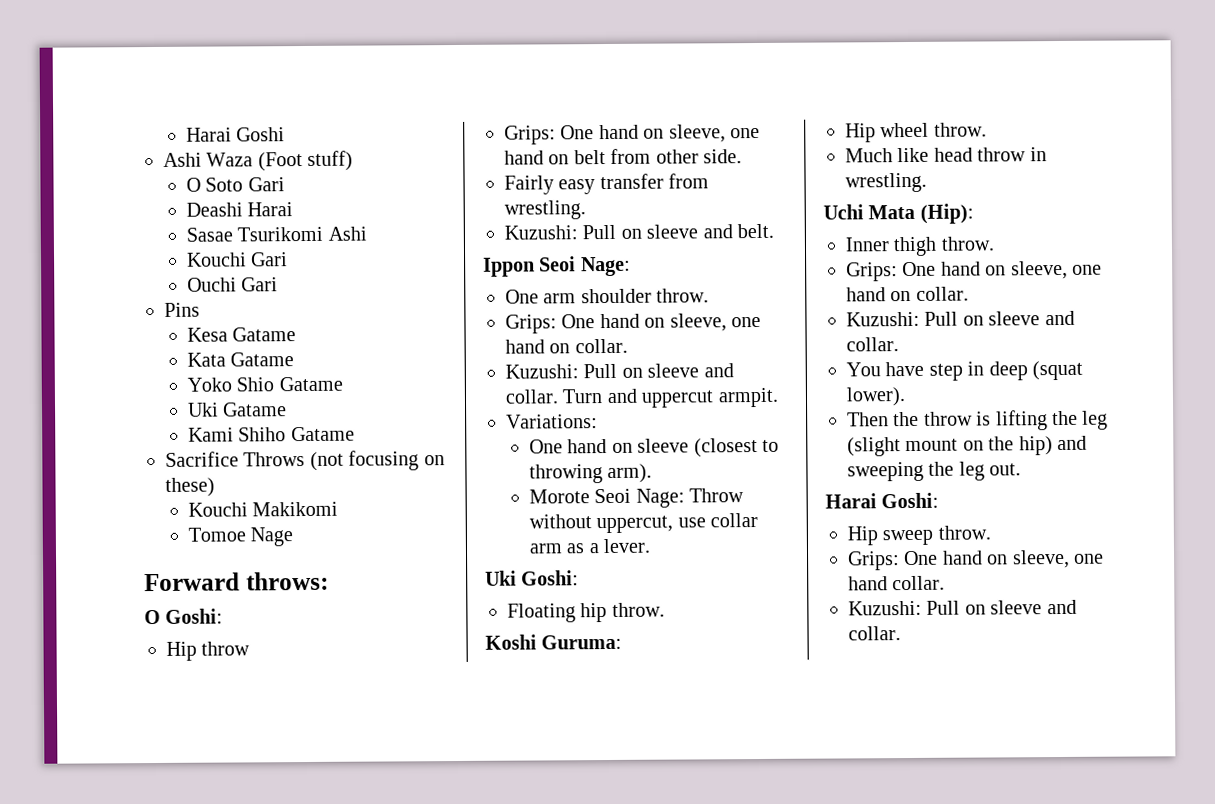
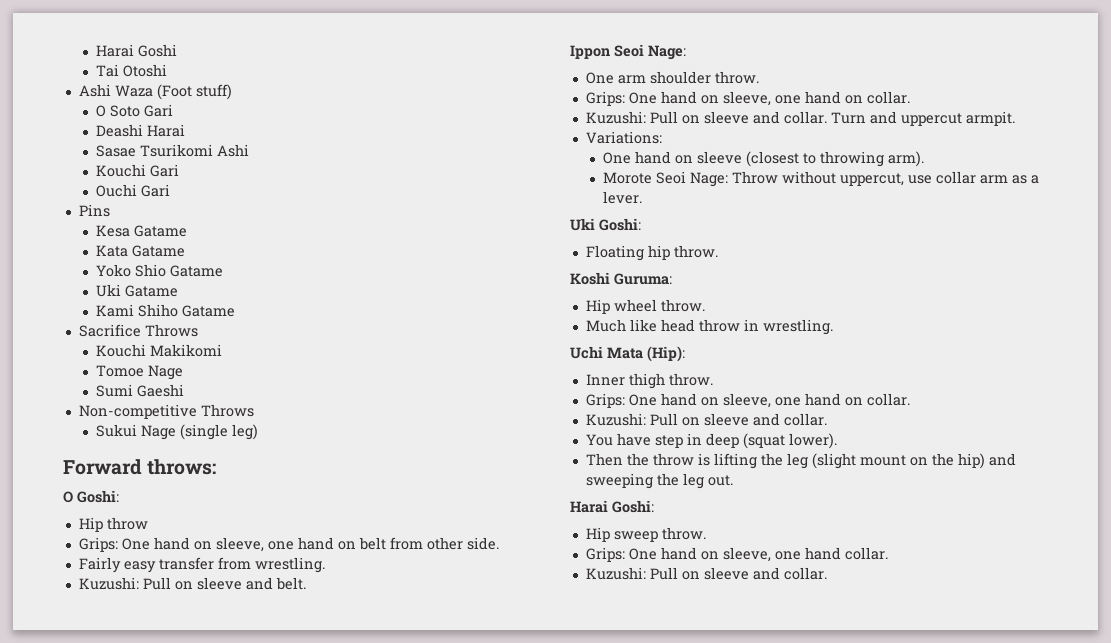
+ Tai Otoshi
- Sacrifice Throws (not focusing on these)
+ Sacrifice Throws
+ Sumi Gaeshi
+ Non-competitive Throws
+ Sukui Nage (single leg)

